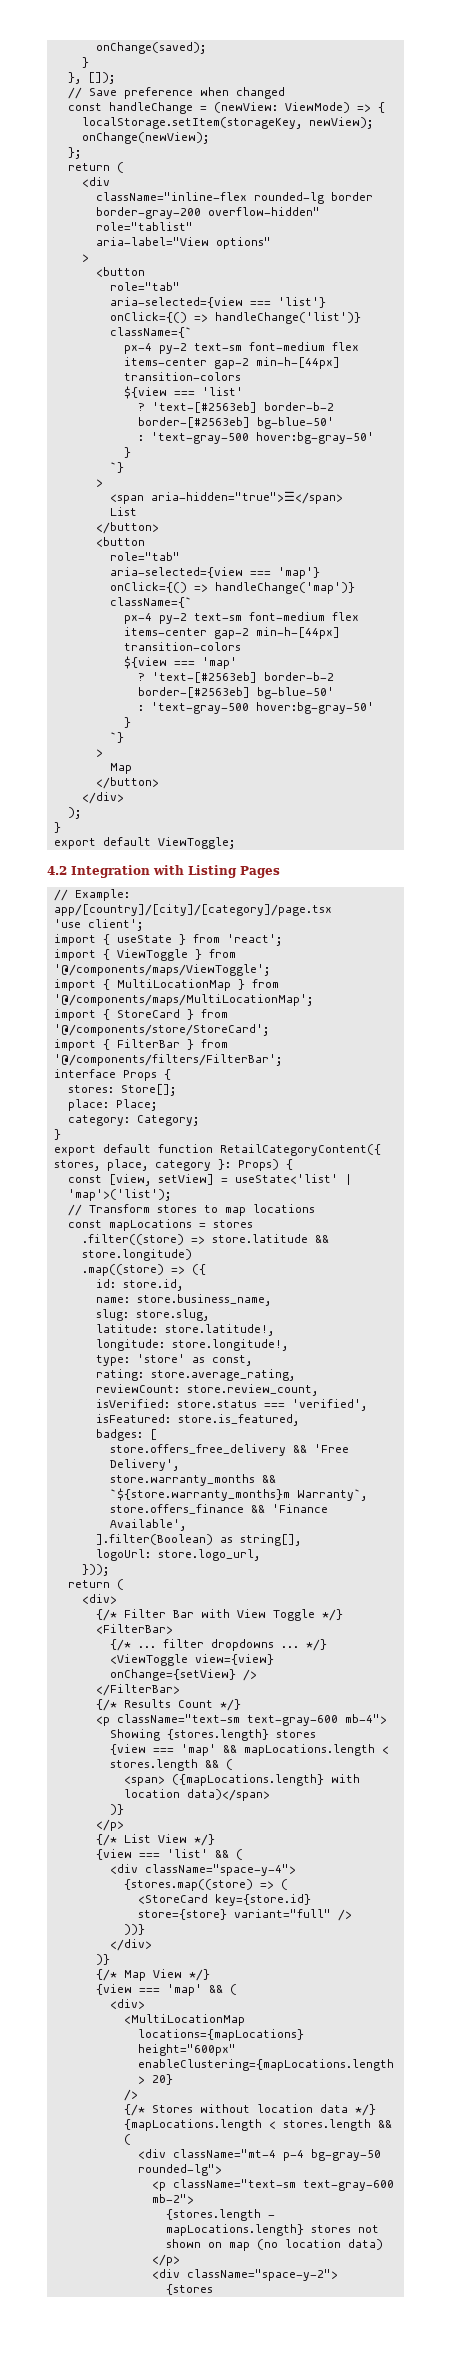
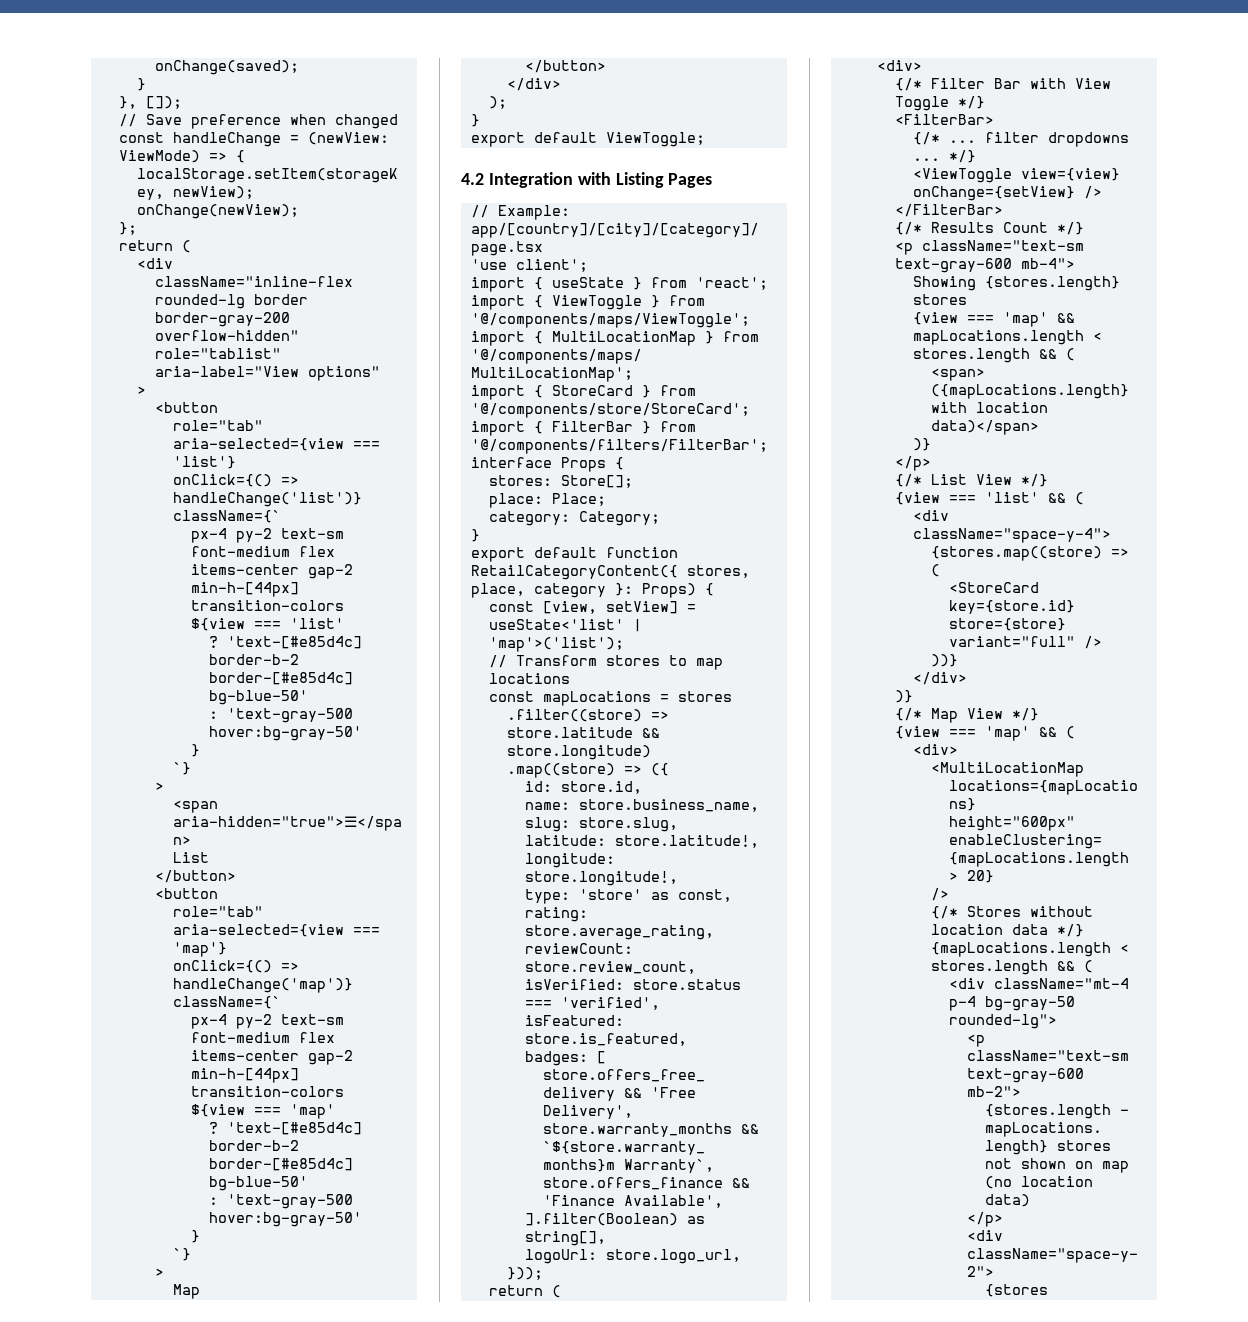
  ${view === 'list'
- ? 'text-[#2563eb] border-b-2 border-[#2563eb] bg-blue-50'
+ ? 'text-[#e85d4c] border-b-2 border-[#e85d4c] bg-blue-50'
  ${view === 'map'
- ? 'text-[#2563eb] border-b-2 border-[#2563eb] bg-blue-50'
+ ? 'text-[#e85d4c] border-b-2 border-[#e85d4c] bg-blue-50'

